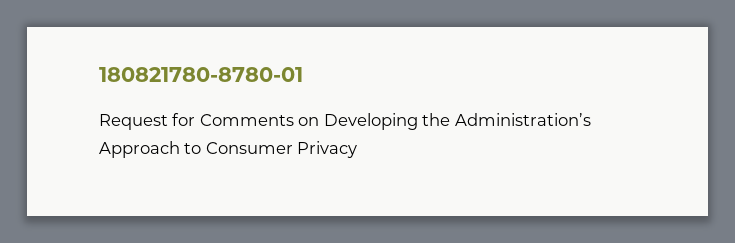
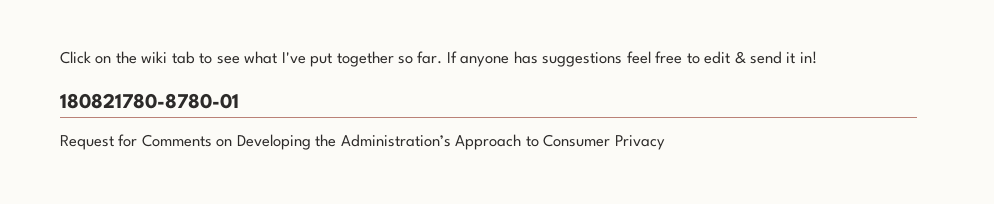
+ Click on the wiki tab to see what I've put together so far. If anyone has suggestions feel free to edit & send it in!

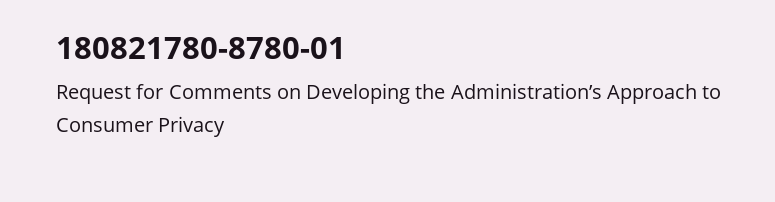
- Click on the wiki tab to see what I've put together so far. If anyone has suggestions feel free to edit & send it in!

